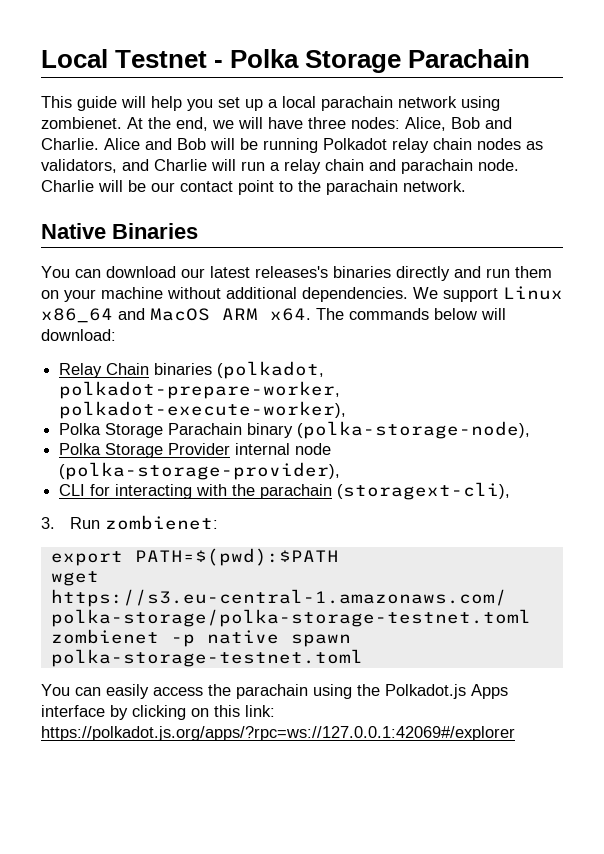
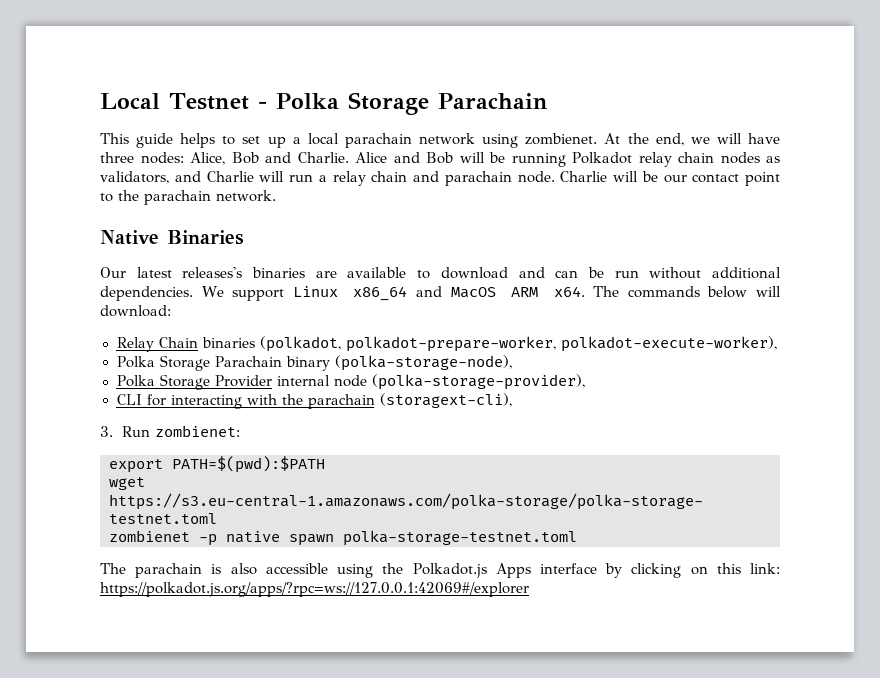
- This guide will help you set up a local parachain network using zombienet.
+ This guide helps to set up a local parachain network using zombienet.
- You can download our latest releases's binaries directly and run them on your machine without additional dependencies.
+ Our latest releases's binaries are available to download and can be run without additional dependencies.
- You can easily access the parachain using the Polkadot.js Apps interface by clicking on this link: https://polkadot.js.org/apps/?rpc=ws://127.0.0.1:42069#/explorer
+ The parachain is also accessible using the Polkadot.js Apps interface by clicking on this link: https://polkadot.js.org/apps/?rpc=ws://127.0.0.1:42069#/explorer

